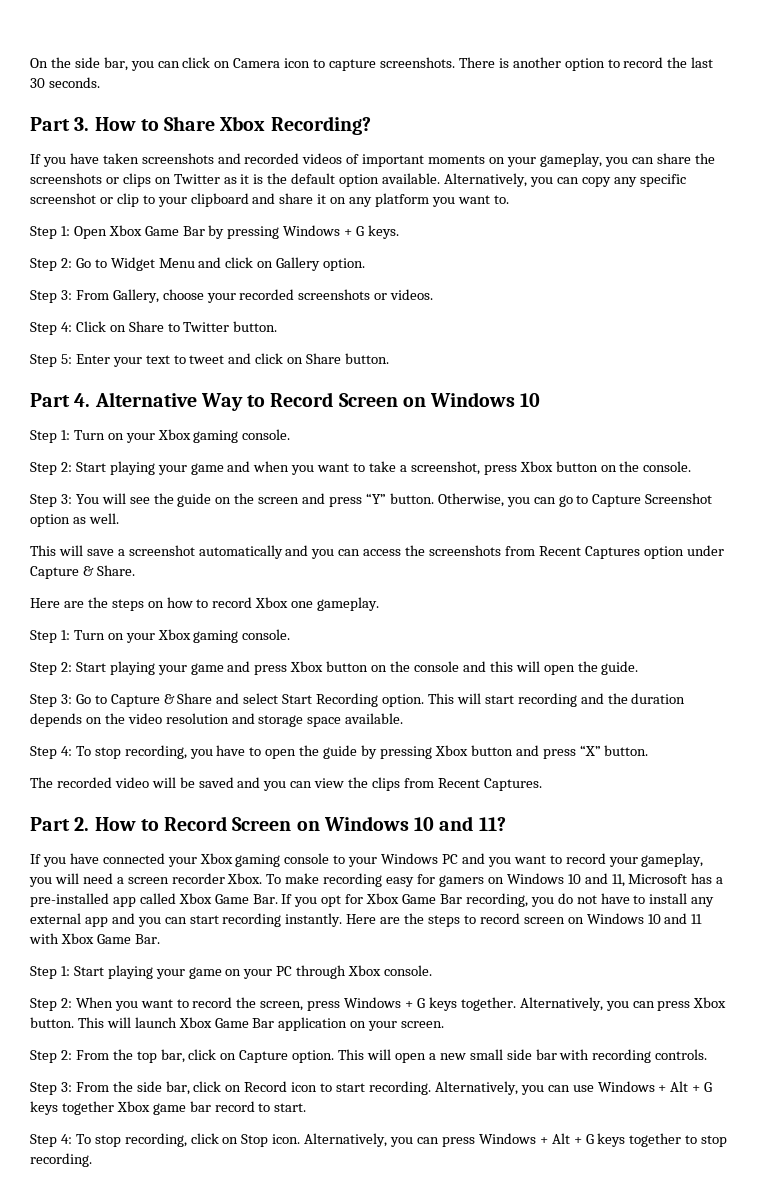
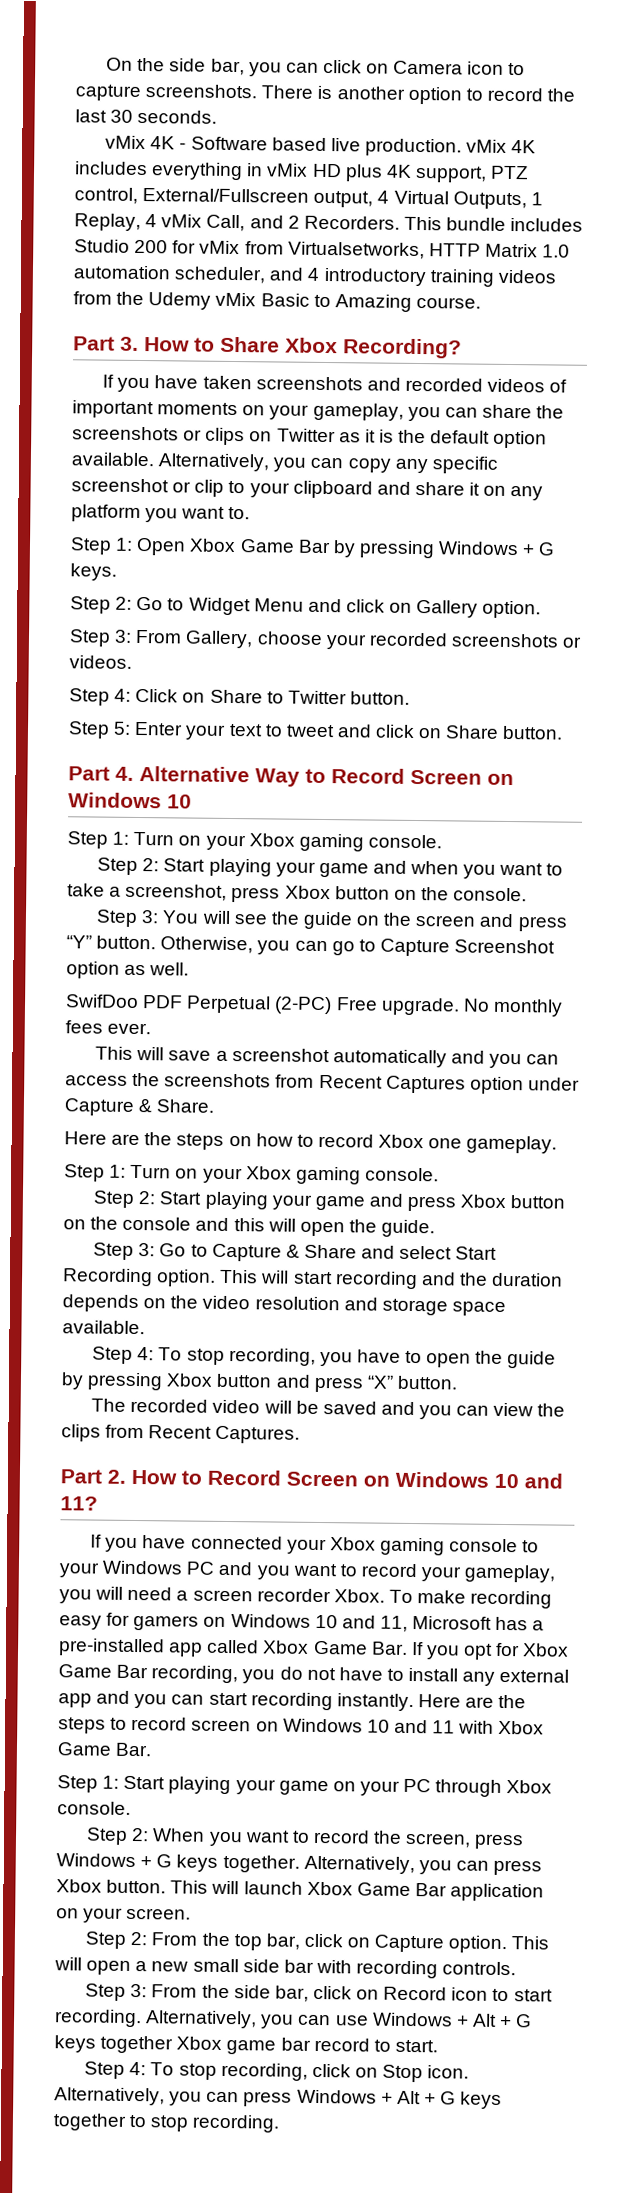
+ vMix 4K - Software based live production. vMix 4K includes everything in vMix HD plus 4K support, PTZ control, External/Fullscreen output, 4 Virtual Outputs, 1 Replay, 4 vMix Call, and 2 Recorders. This bundle includes Studio 200 for vMix from Virtualsetworks, HTTP Matrix 1.0 automation scheduler, and 4 introductory training videos from the Udemy vMix Basic to Amazing course.
+ SwifDoo PDF Perpetual (2-PC) Free upgrade. No monthly fees ever.

